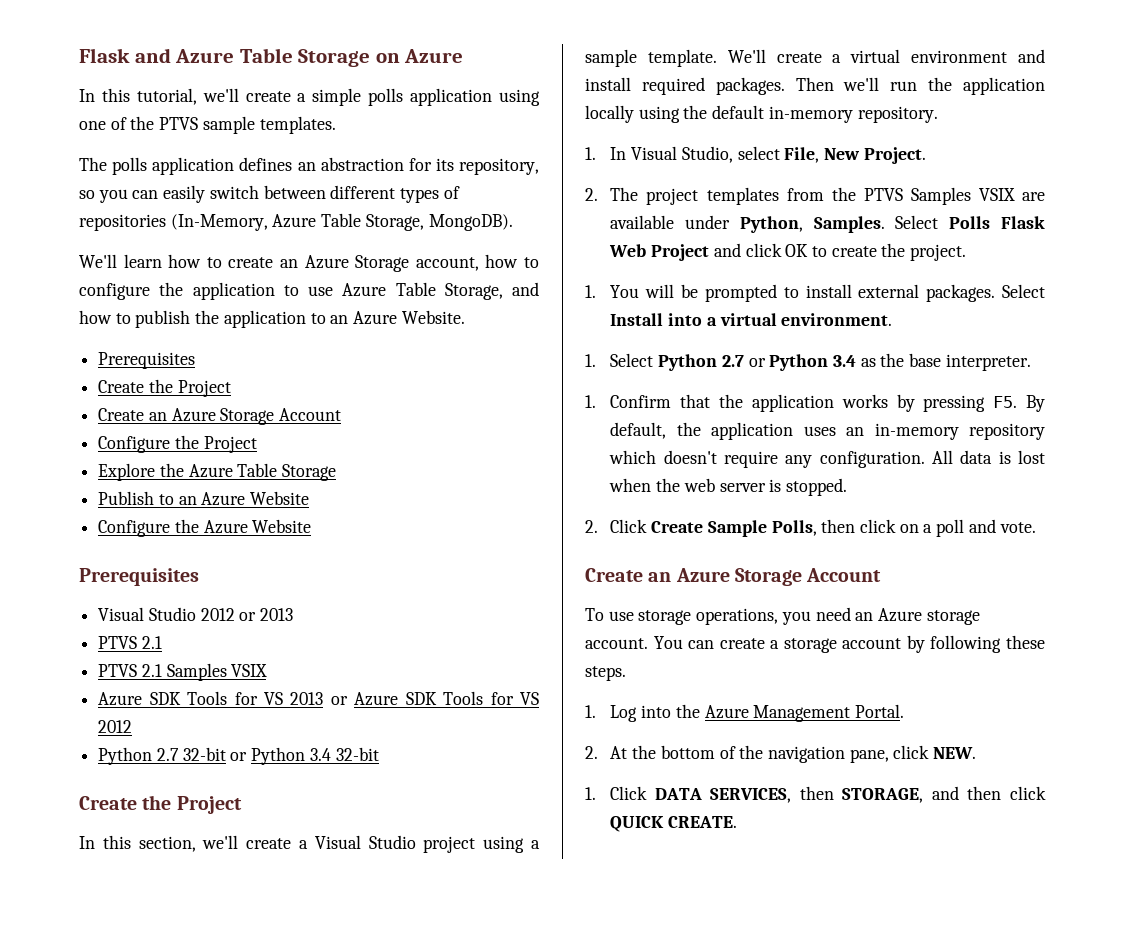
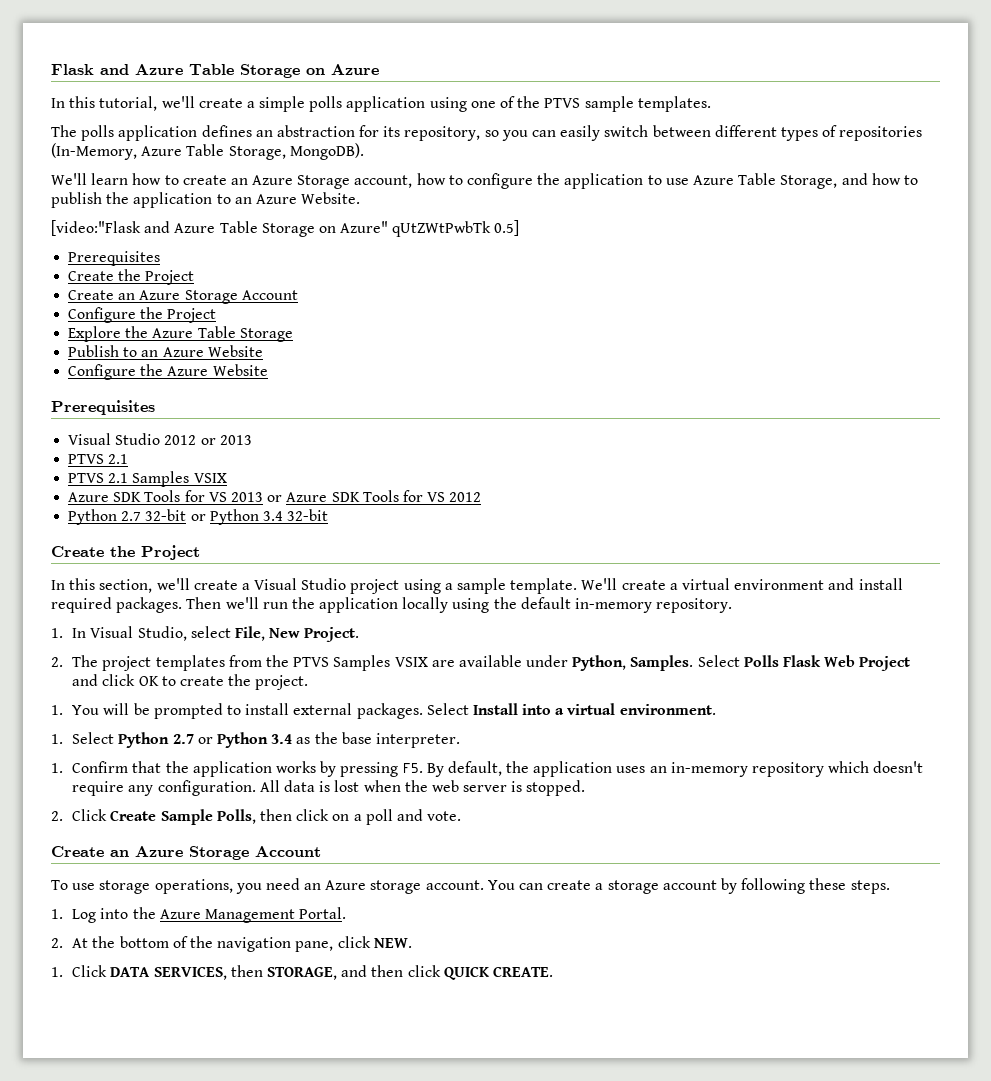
+ [video:"Flask and Azure Table Storage on Azure" qUtZWtPwbTk 0.5]

